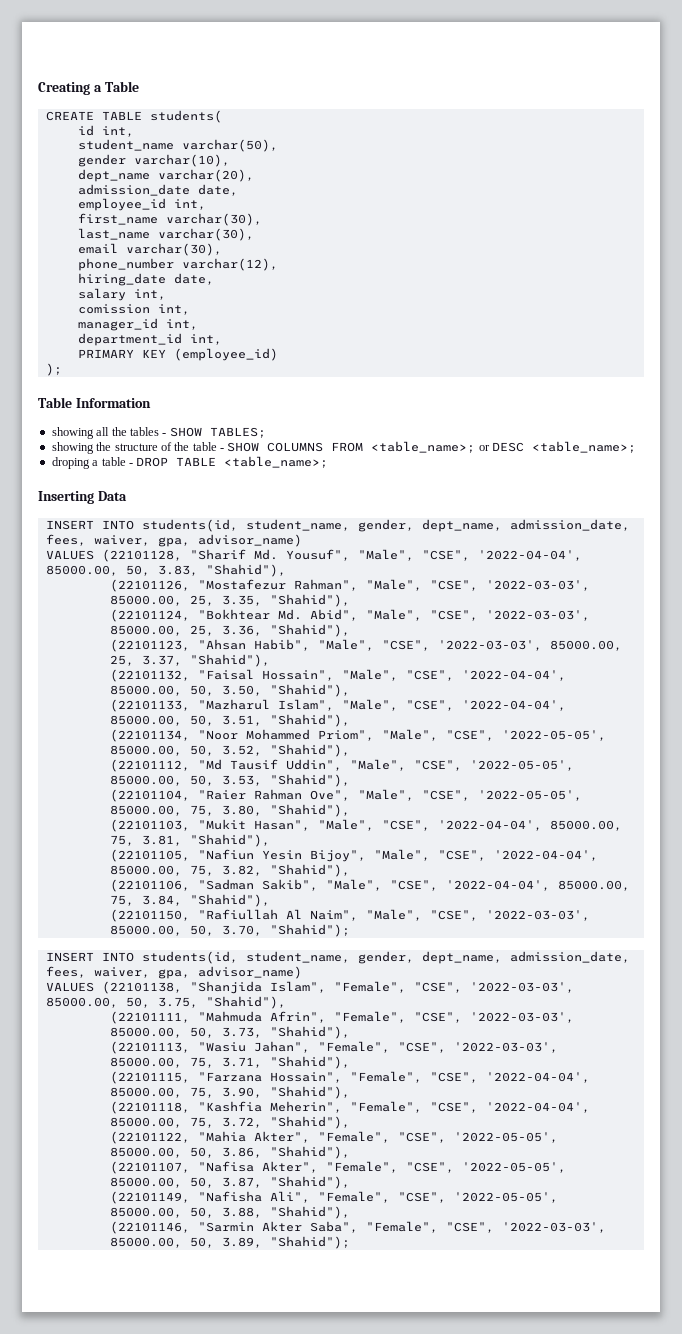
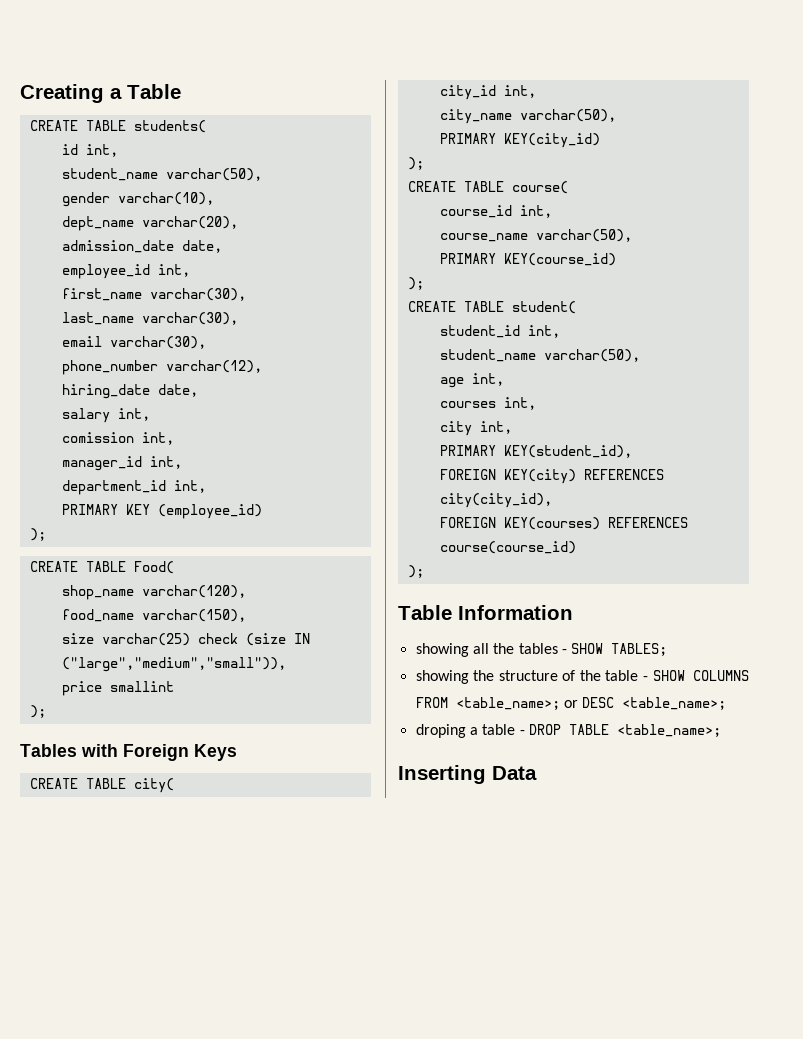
+ CREATE TABLE Food(
+ shop_name varchar(120),
+ food_name varchar(150),
+ size varchar(25) check (size IN ("large","medium","small")),
+ price smallint
+ );
+ Tables with Foreign Keys
+ CREATE TABLE city(
+ city_id int,
+ city_name varchar(50),
+ PRIMARY KEY(city_id)
+ );
+ CREATE TABLE course(
+ course_id int,
+ course_name varchar(50),
+ PRIMARY KEY(course_id)
+ );
+ CREATE TABLE student(
+ student_id int,
+ student_name varchar(50),
+ age int,
+ courses int,
+ city int,
+ PRIMARY KEY(student_id),
+ FOREIGN KEY(city) REFERENCES city(city_id),
+ FOREIGN KEY(courses) REFERENCES course(course_id)
+ );
  Inserting Data
- INSERT INTO students(id, student_name, gender, dept_name, admission_date, fees, waiver, gpa, advisor_name)
- VALUES (22101128, "Sharif Md. Yousuf", "Male", "CSE", '2022-04-04', 85000.00, 50, 3.83, "Shahid"),
- (22101126, "Mostafezur Rahman", "Male", "CSE", '2022-03-03', 85000.00, 25, 3.35, "Shahid"),
- (22101124, "Bokhtear Md. Abid", "Male", "CSE", '2022-03-03', 85000.00, 25, 3.36, "Shahid"),
- (22101123, "Ahsan Habib", "Male", "CSE", '2022-03-03', 85000.00, 25, 3.37, "Shahid"),
- (22101132, "Faisal Hossain", "Male", "CSE", '2022-04-04', 85000.00, 50, 3.50, "Shahid"),
- (22101133, "Mazharul Islam", "Male", "CSE", '2022-04-04', 85000.00, 50, 3.51, "Shahid"),
- (22101134, "Noor Mohammed Priom", "Male", "CSE", '2022-05-05', 85000.00, 50, 3.52, "Shahid"),
- (22101112, "Md Tausif Uddin", "Male", "CSE", '2022-05-05', 85000.00, 50, 3.53, "Shahid"),
- (22101104, "Raier Rahman Ove", "Male", "CSE", '2022-05-05', 85000.00, 75, 3.80, "Shahid"),
- (22101103, "Mukit Hasan", "Male", "CSE", '2022-04-04', 85000.00, 75, 3.81, "Shahid"),
- (22101105, "Nafiun Yesin Bijoy", "Male", "CSE", '2022-04-04', 85000.00, 75, 3.82, "Shahid"),
- (22101106, "Sadman Sakib", "Male", "CSE", '2022-04-04', 85000.00, 75, 3.84, "Shahid"),
- (22101150, "Rafiullah Al Naim", "Male", "CSE", '2022-03-03', 85000.00, 50, 3.70, "Shahid");
- INSERT INTO students(id, student_name, gender, dept_name, admission_date, fees, waiver, gpa, advisor_name)
- VALUES (22101138, "Shanjida Islam", "Female", "CSE", '2022-03-03', 85000.00, 50, 3.75, "Shahid"),
- (22101111, "Mahmuda Afrin", "Female", "CSE", '2022-03-03', 85000.00, 50, 3.73, "Shahid"),
- (22101113, "Wasiu Jahan", "Female", "CSE", '2022-03-03', 85000.00, 75, 3.71, "Shahid"),
- (22101115, "Farzana Hossain", "Female", "CSE", '2022-04-04', 85000.00, 75, 3.90, "Shahid"),
- (22101118, "Kashfia Meherin", "Female", "CSE", '2022-04-04', 85000.00, 75, 3.72, "Shahid"),
- (22101122, "Mahia Akter", "Female", "CSE", '2022-05-05', 85000.00, 50, 3.86, "Shahid"),
- (22101107, "Nafisa Akter", "Female", "CSE", '2022-05-05', 85000.00, 50, 3.87, "Shahid"),
- (22101149, "Nafisha Ali", "Female", "CSE", '2022-05-05', 85000.00, 50, 3.88, "Shahid"),
- (22101146, "Sarmin Akter Saba", "Female", "CSE", '2022-03-03', 85000.00, 50, 3.89, "Shahid");

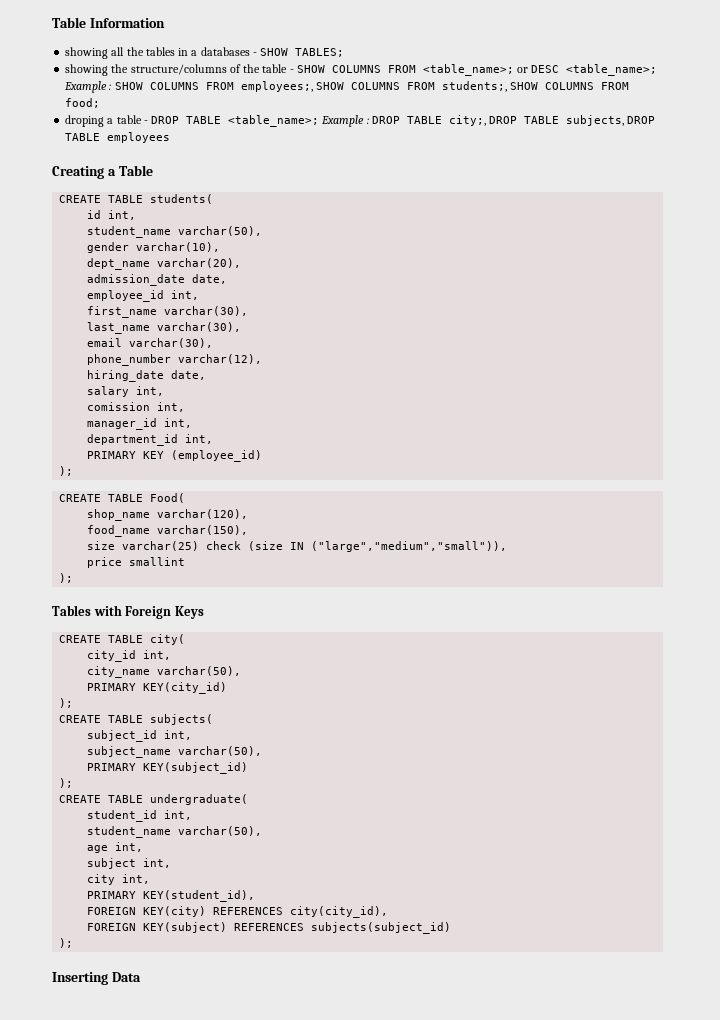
+ Table Information
+ showing all the tables in a databases - SHOW TABLES;
+ showing the structure/columns of the table - SHOW COLUMNS FROM <table_name>; or DESC <table_name>; Example : SHOW COLUMNS FROM employees;, SHOW COLUMNS FROM students;, SHOW COLUMNS FROM food;
+ droping a table - DROP TABLE <table_name>; Example : DROP TABLE city;, DROP TABLE subjects, DROP TABLE employees
- CREATE TABLE course(
- course_id int,
- course_name varchar(50),
- PRIMARY KEY(course_id)
+ CREATE TABLE subjects(
+ subject_id int,
+ subject_name varchar(50),
+ PRIMARY KEY(subject_id)
  );
- CREATE TABLE student(
+ CREATE TABLE undergraduate(
- courses int,
+ subject int,
- FOREIGN KEY(courses) REFERENCES course(course_id)
+ FOREIGN KEY(subject) REFERENCES subjects(subject_id)
  );
- Table Information
- showing all the tables - SHOW TABLES;
- showing the structure of the table - SHOW COLUMNS FROM <table_name>; or DESC <table_name>;
- droping a table - DROP TABLE <table_name>;

